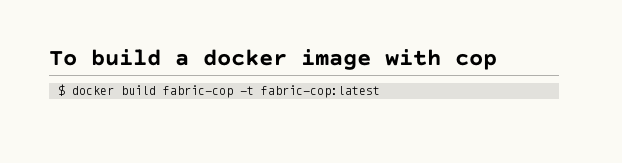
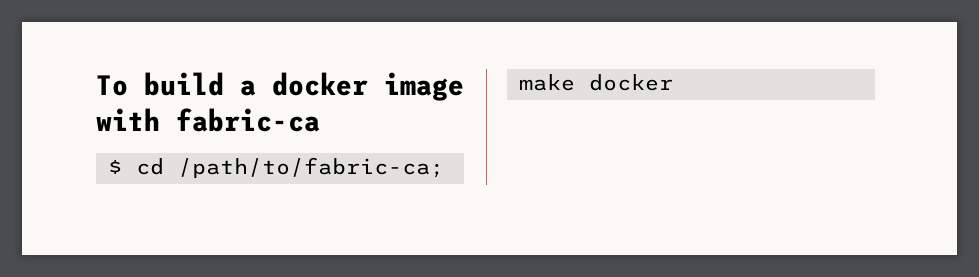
- To build a docker image with cop
+ To build a docker image with fabric-ca
- $ docker build fabric-cop -t fabric-cop:latest
+ $ cd /path/to/fabric-ca; make docker

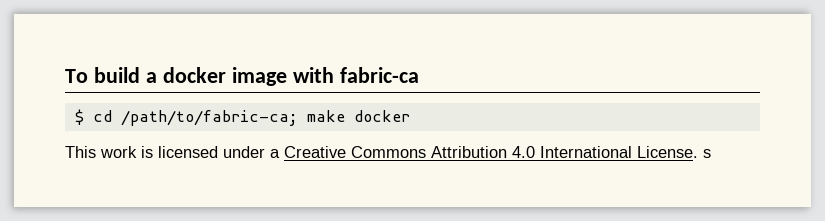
+ This work is licensed under a Creative Commons Attribution 4.0 International License. s

